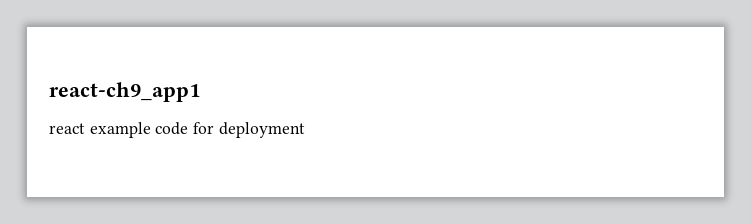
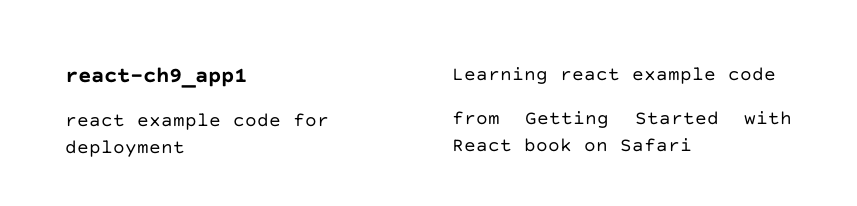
+ Learning react example code
+ from Getting Started with React book on Safari

